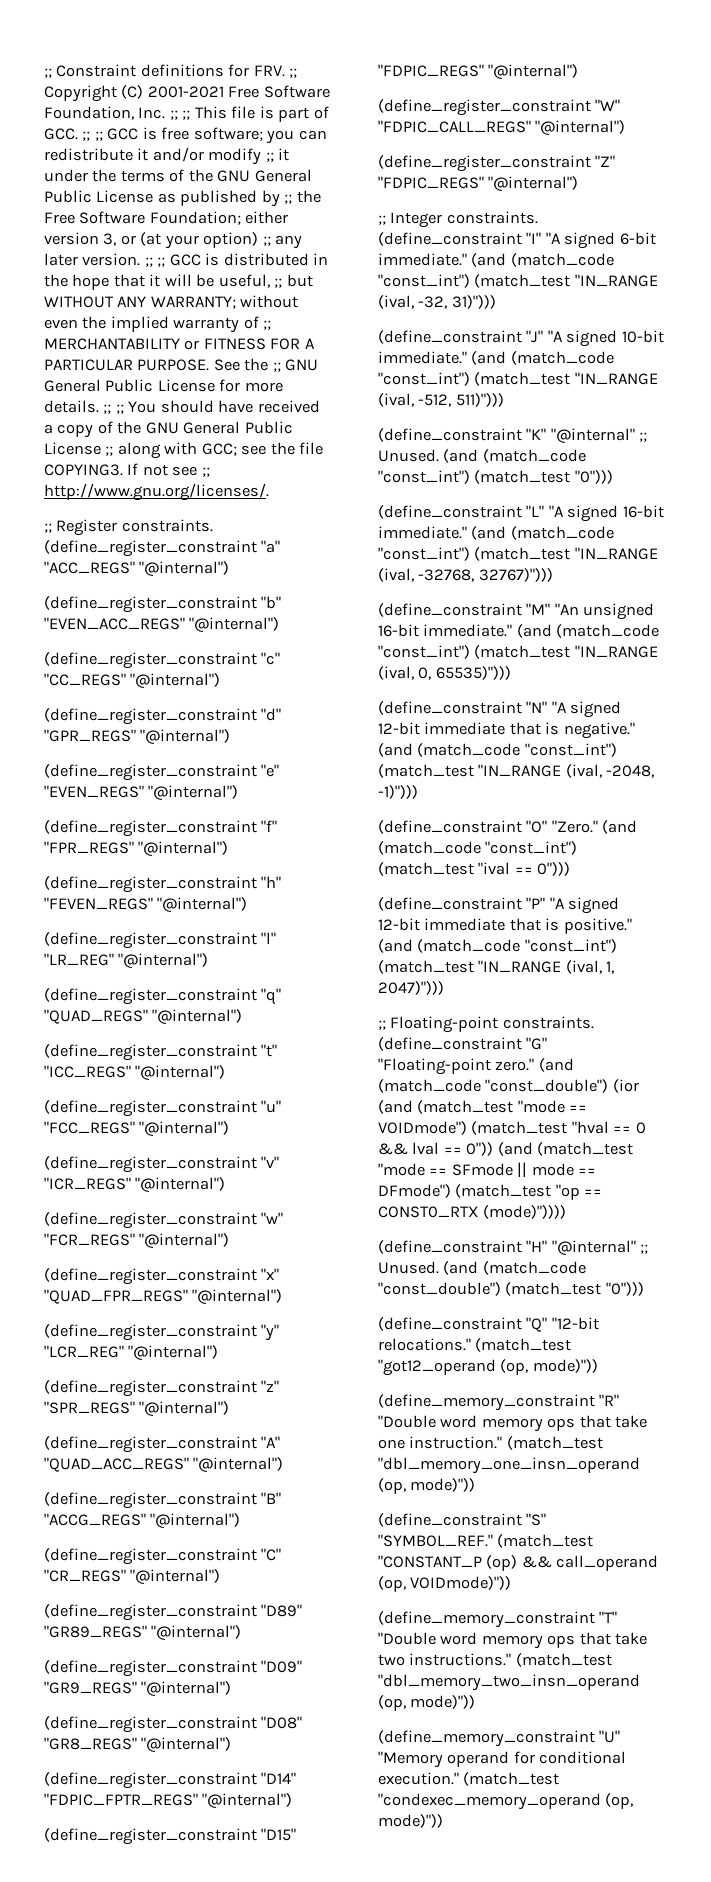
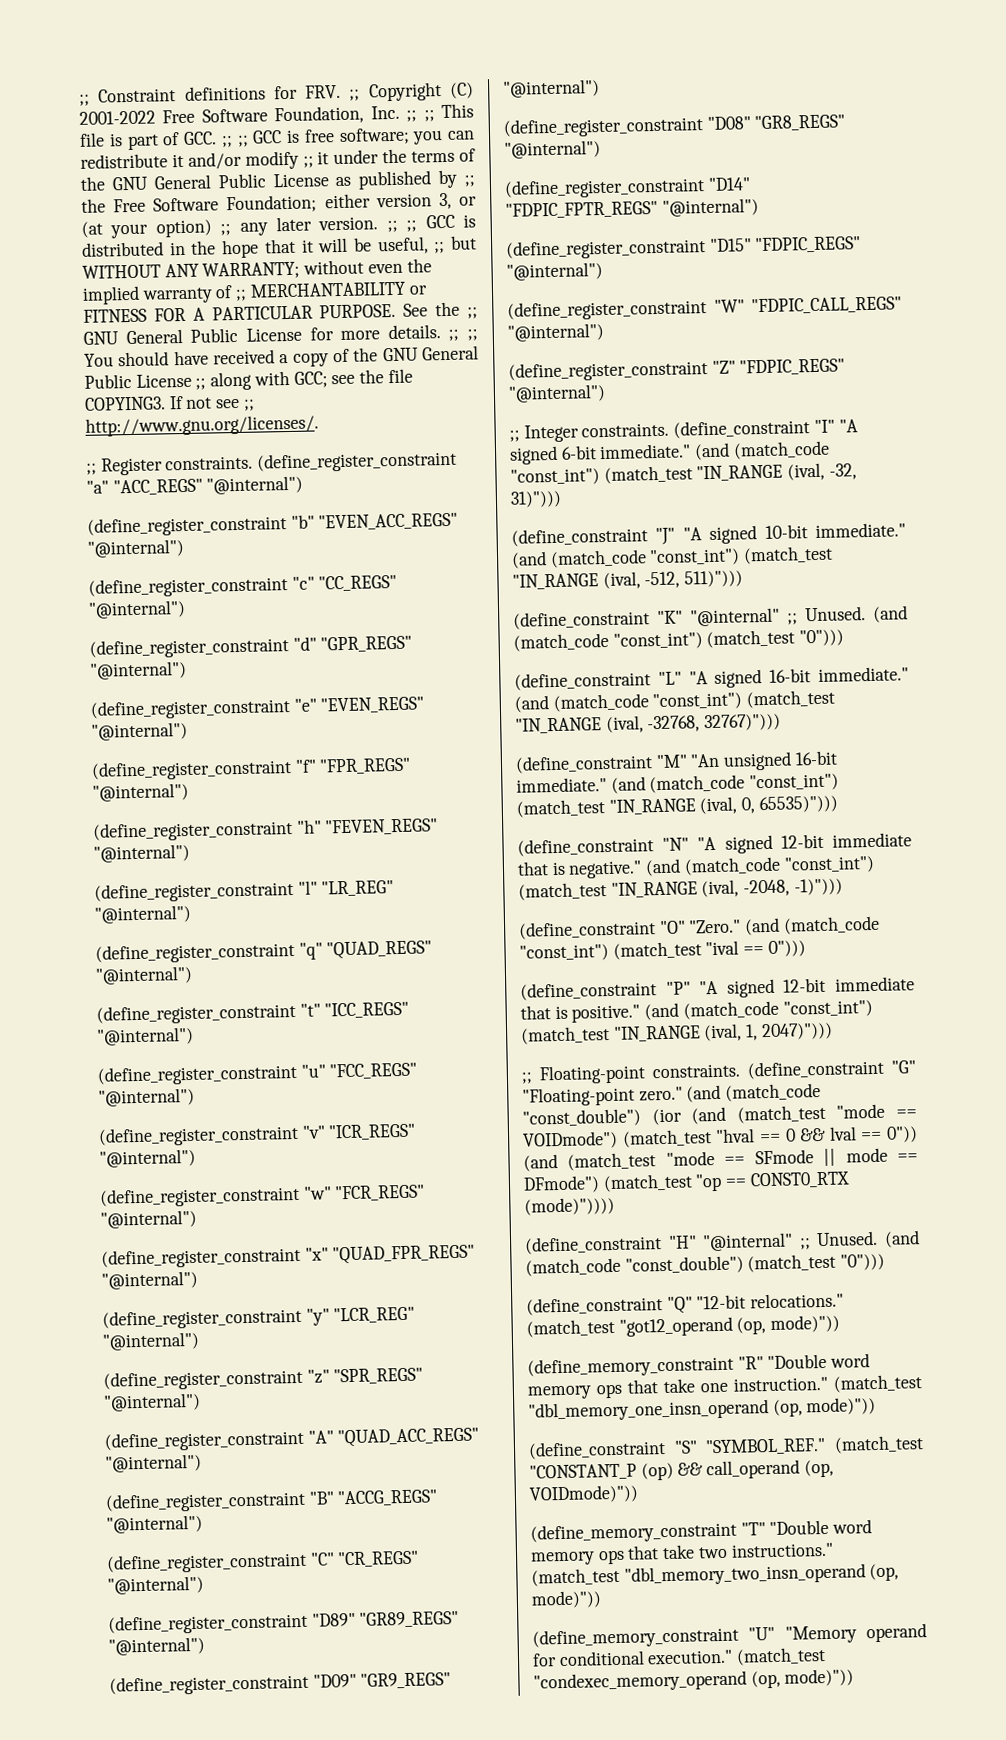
- Copyright (C) 2001-2021 Free Software Foundation, Inc. ;;
+ Copyright (C) 2001-2022 Free Software Foundation, Inc. ;;

